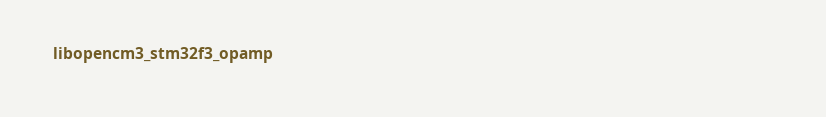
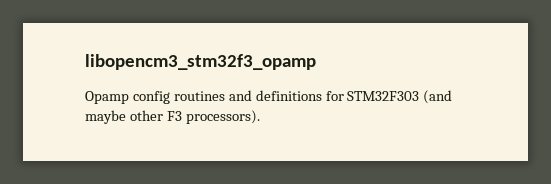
+ Opamp config routines and definitions for STM32F303 (and maybe other F3 processors).

